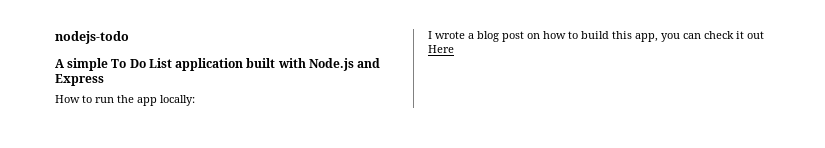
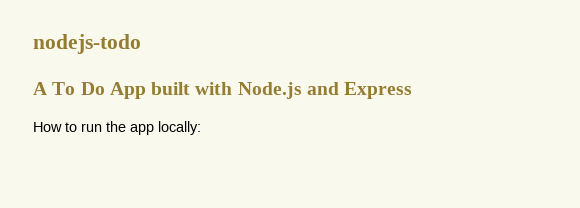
- A simple To Do List application built with Node.js and Express
+ A To Do App built with Node.js and Express
- I wrote a blog post on how to build this app, you can check it out Here

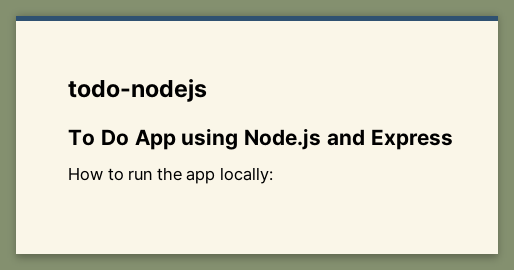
- nodejs-todo
- A To Do App built with Node.js and Express
+ todo-nodejs
+ To Do App using Node.js and Express

